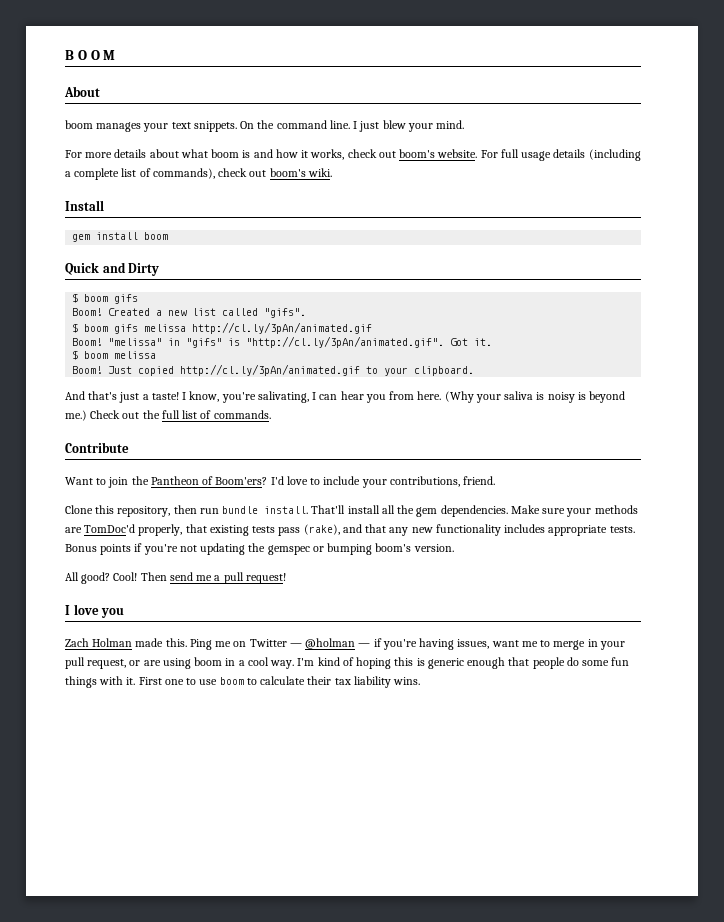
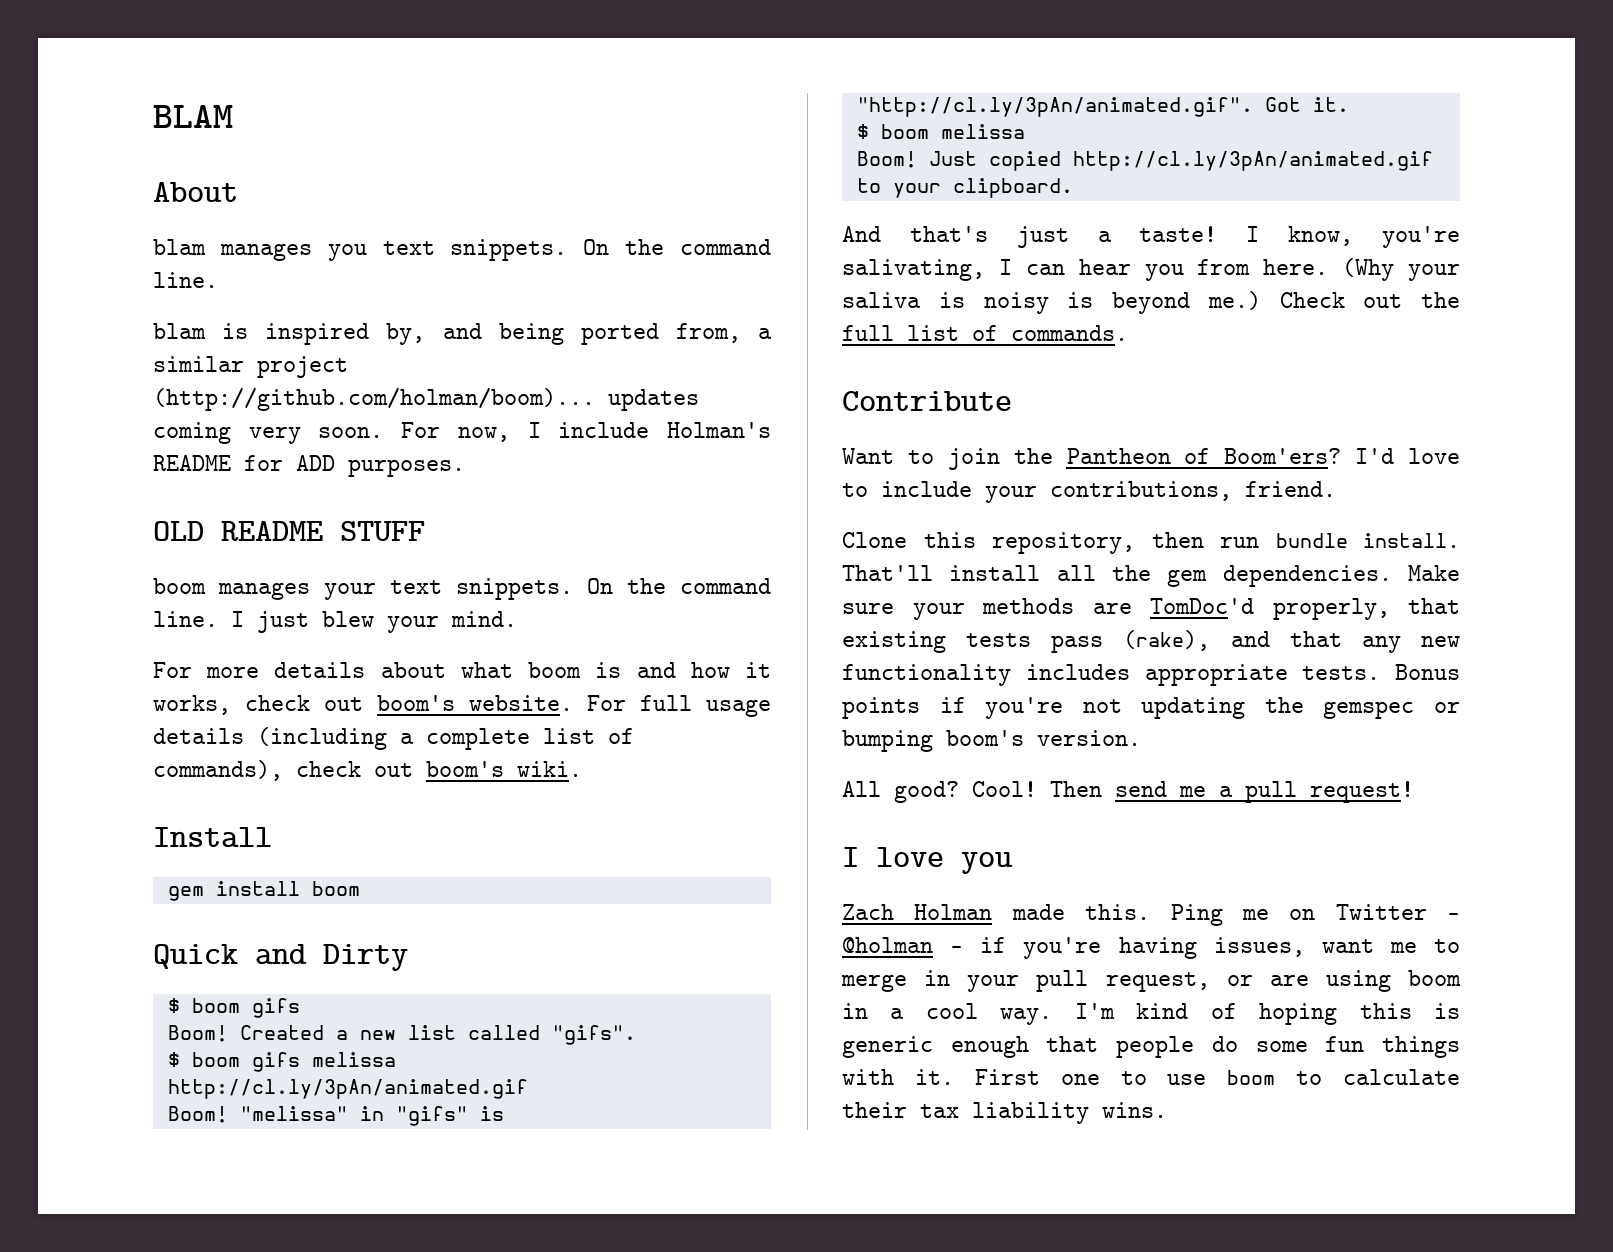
- B O O M
+ BLAM
  About
+ blam manages you text snippets. On the command line.
+ blam is inspired by, and being ported from, a similar project (http://github.com/holman/boom)... updates coming very soon. For now, I include Holman's README for ADD purposes.
+ OLD README STUFF

